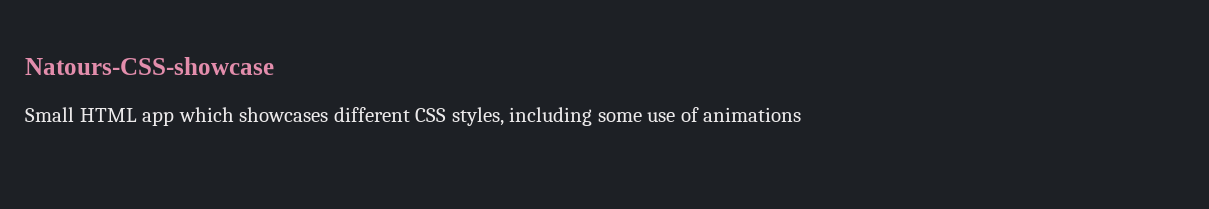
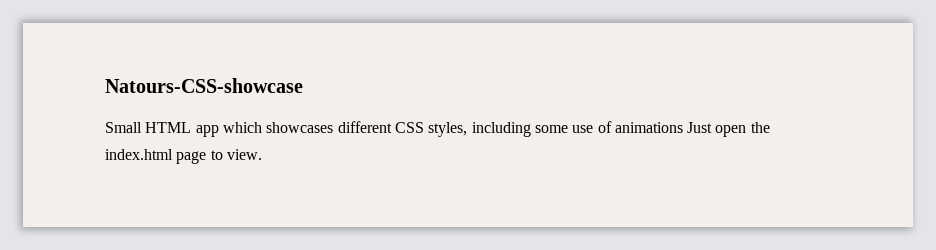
- Small HTML app which showcases different CSS styles, including some use of animations
+ Small HTML app which showcases different CSS styles, including some use of animations Just open the index.html page to view.

